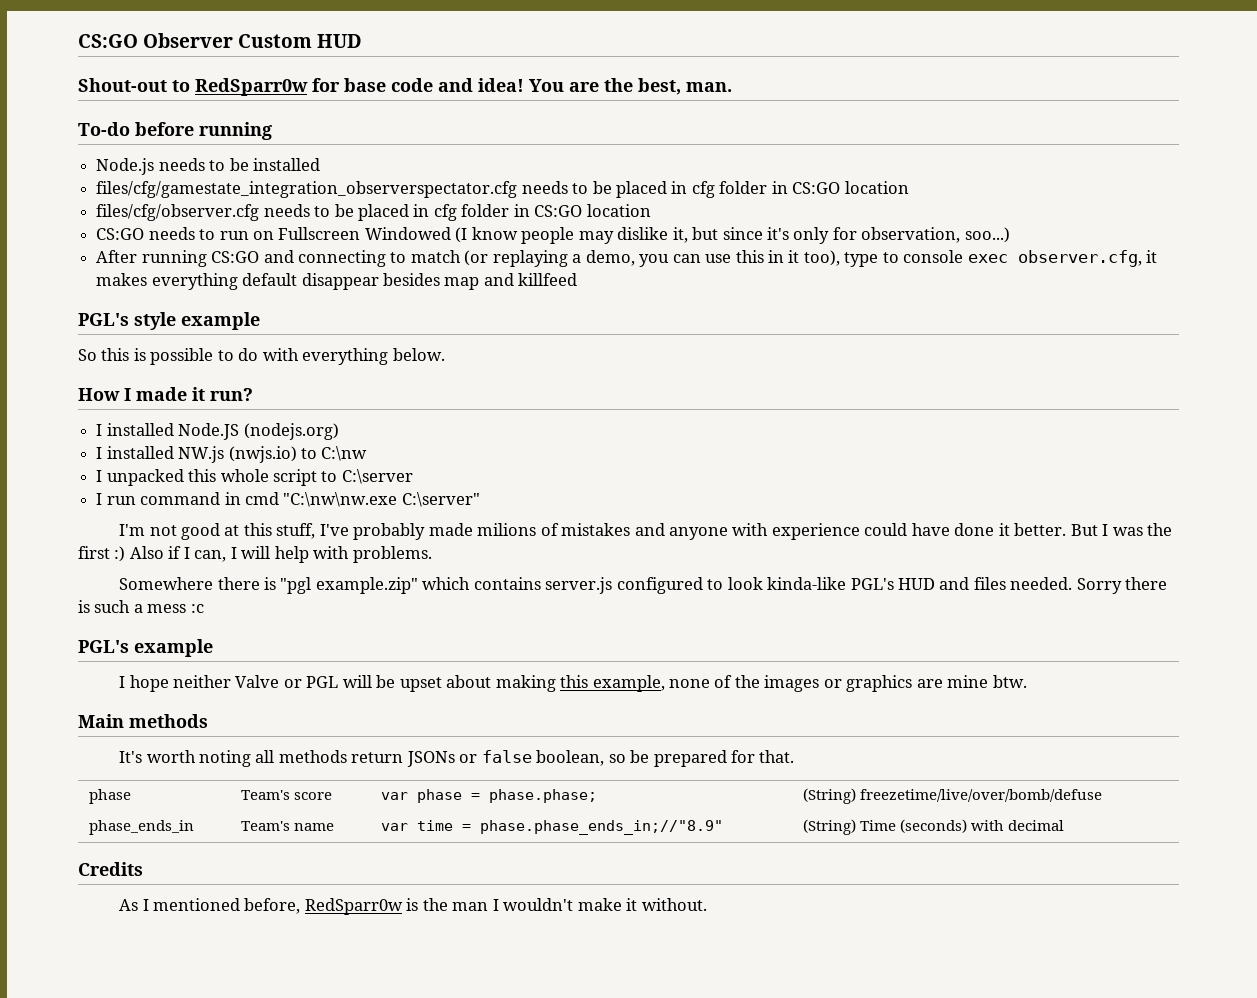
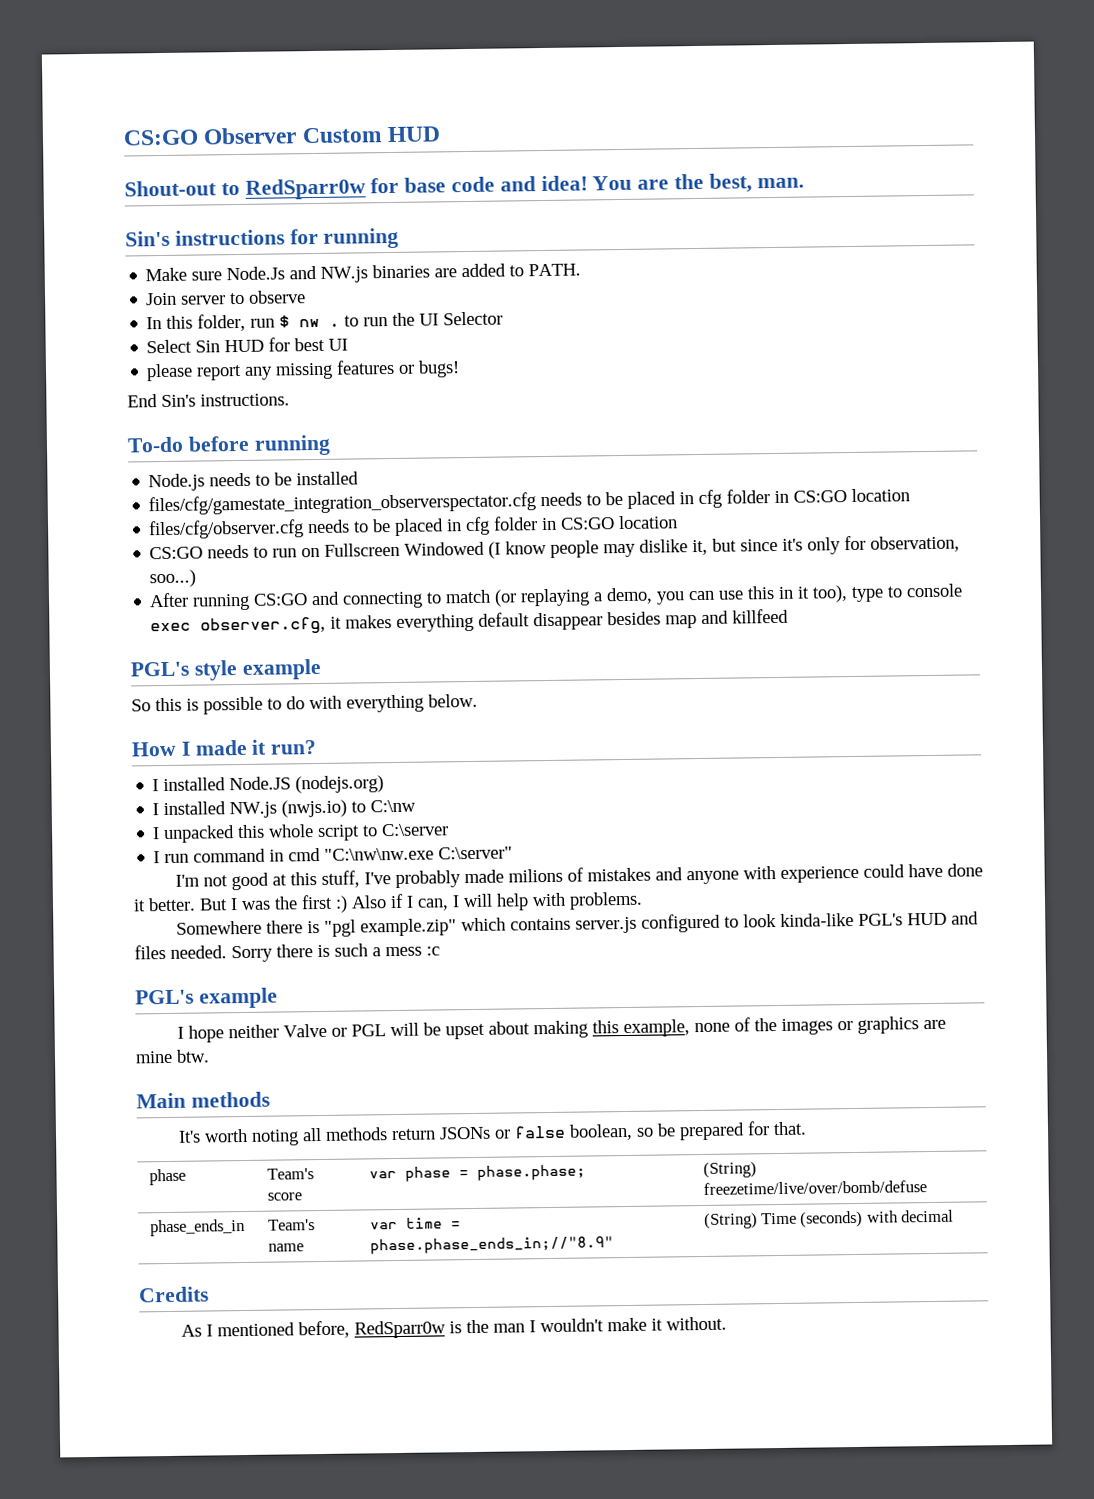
+ Sin's instructions for running
+ Make sure Node.Js and NW.js binaries are added to PATH.
+ Join server to observe
+ In this folder, run $ nw . to run the UI Selector
+ Select Sin HUD for best UI
+ please report any missing features or bugs!
+ End Sin's instructions.

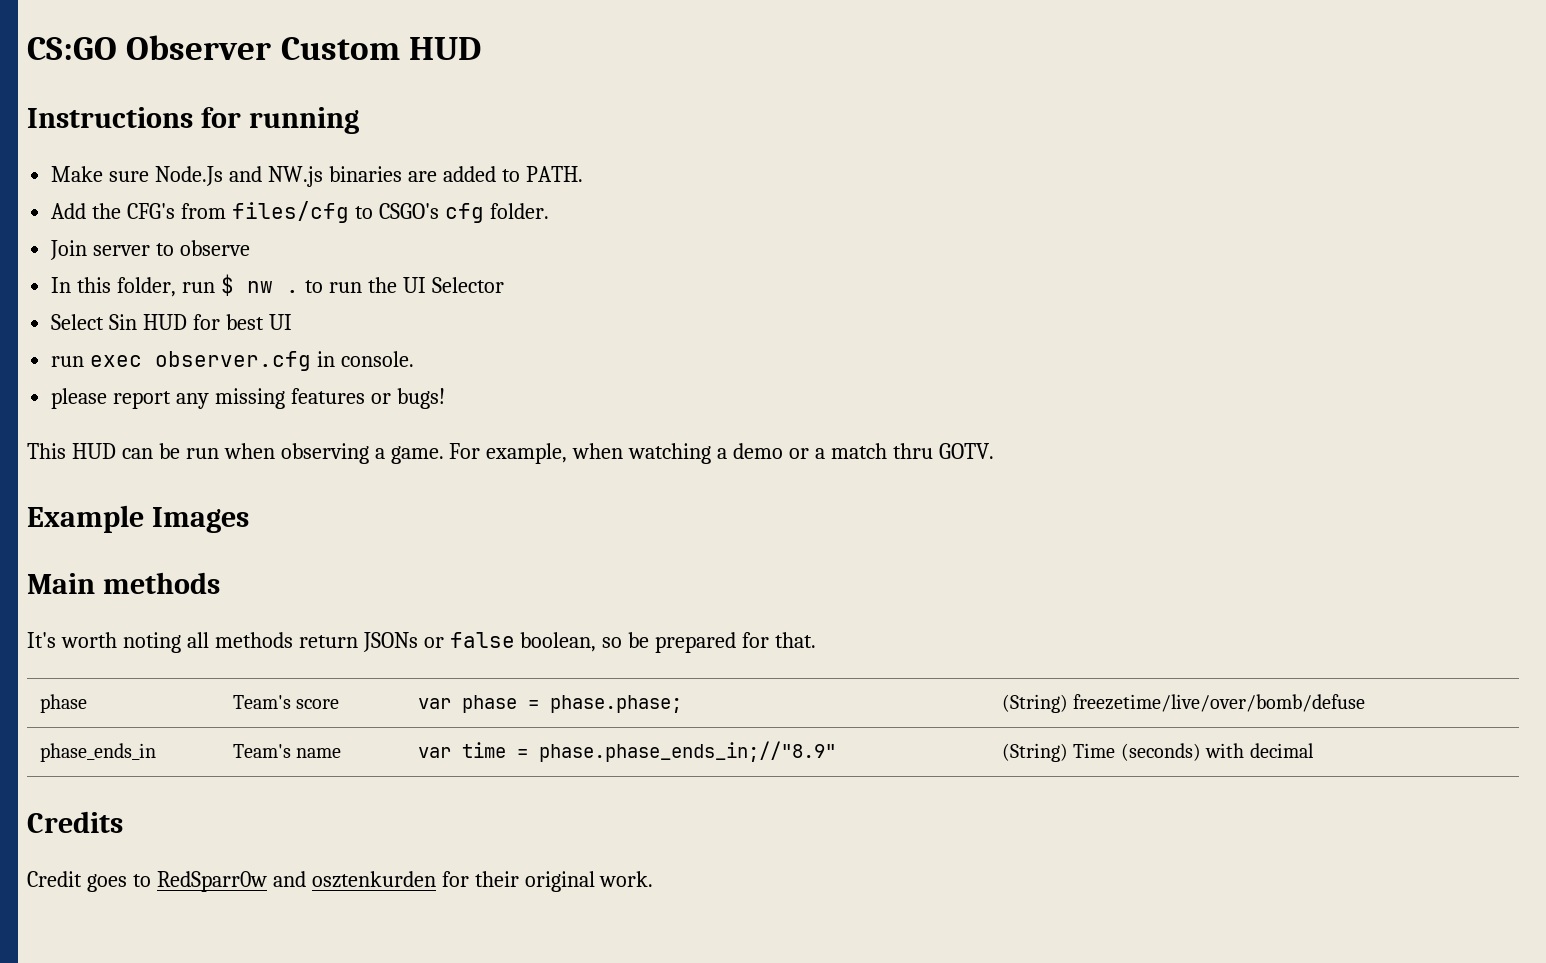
- Shout-out to RedSparr0w for base code and idea! You are the best, man.
- Sin's instructions for running
+ Instructions for running
+ Add the CFG's from files/cfg to CSGO's cfg folder.
+ run exec observer.cfg in console.
- End Sin's instructions.
- To-do before running
- Node.js needs to be installed
- files/cfg/gamestate_integration_observerspectator.cfg needs to be placed in cfg folder in CS:GO location
- files/cfg/observer.cfg needs to be placed in cfg folder in CS:GO location
- CS:GO needs to run on Fullscreen Windowed (I know people may dislike it, but since it's only for observation, soo...)
- After running CS:GO and connecting to match (or replaying a demo, you can use this in it too), type to console exec observer.cfg, it makes everything default disappear besides map and killfeed
- PGL's style example
- So this is possible to do with everything below.
- How I made it run?
- I installed Node.JS (nodejs.org)
- I installed NW.js (nwjs.io) to C:\nw
- I unpacked this whole script to C:\server
- I run command in cmd "C:\nw\nw.exe C:\server"
- I'm not good at this stuff, I've probably made milions of mistakes and anyone with experience could have done it better. But I was the first :) Also if I can, I will help with problems.
- Somewhere there is "pgl example.zip" which contains server.js configured to look kinda-like PGL's HUD and files needed. Sorry there is such a mess :c
- PGL's example
- I hope neither Valve or PGL will be upset about making this example, none of the images or graphics are mine btw.
+ This HUD can be run when observing a game. For example, when watching a demo or a match thru GOTV.
+ Example Images
- As I mentioned before, RedSparr0w is the man I wouldn't make it without.
+ Credit goes to RedSparr0w and osztenkurden for their original work.

